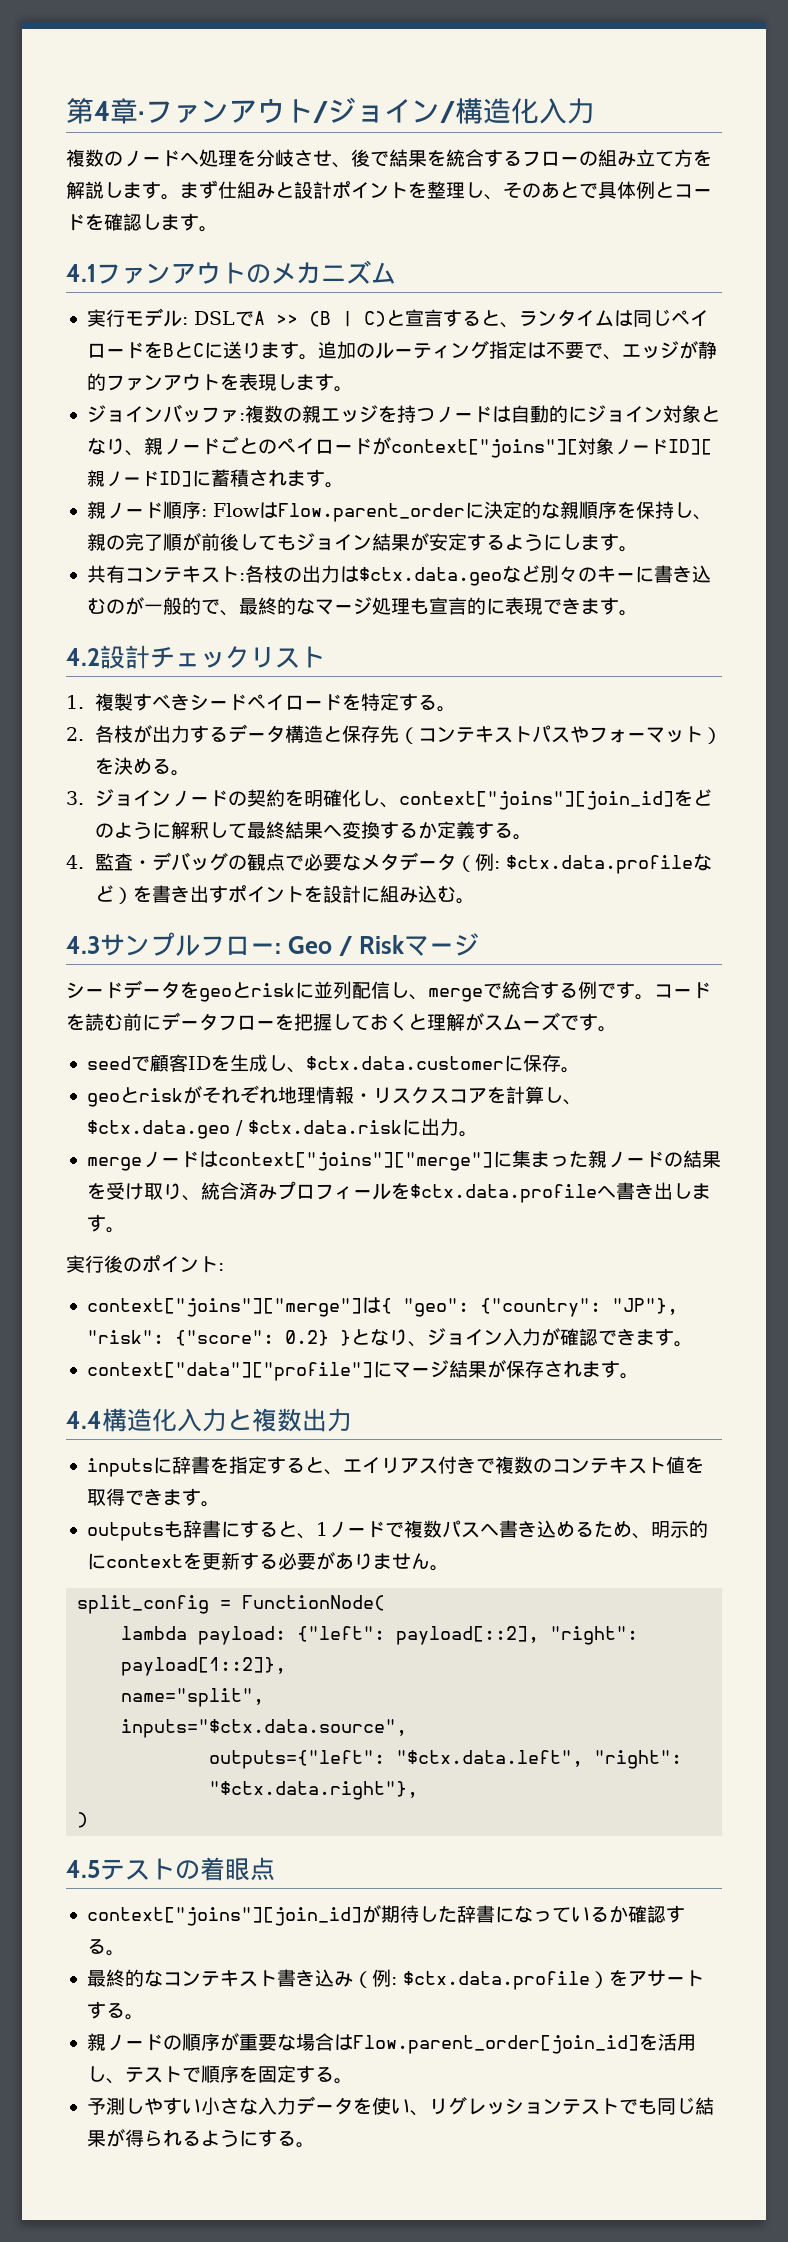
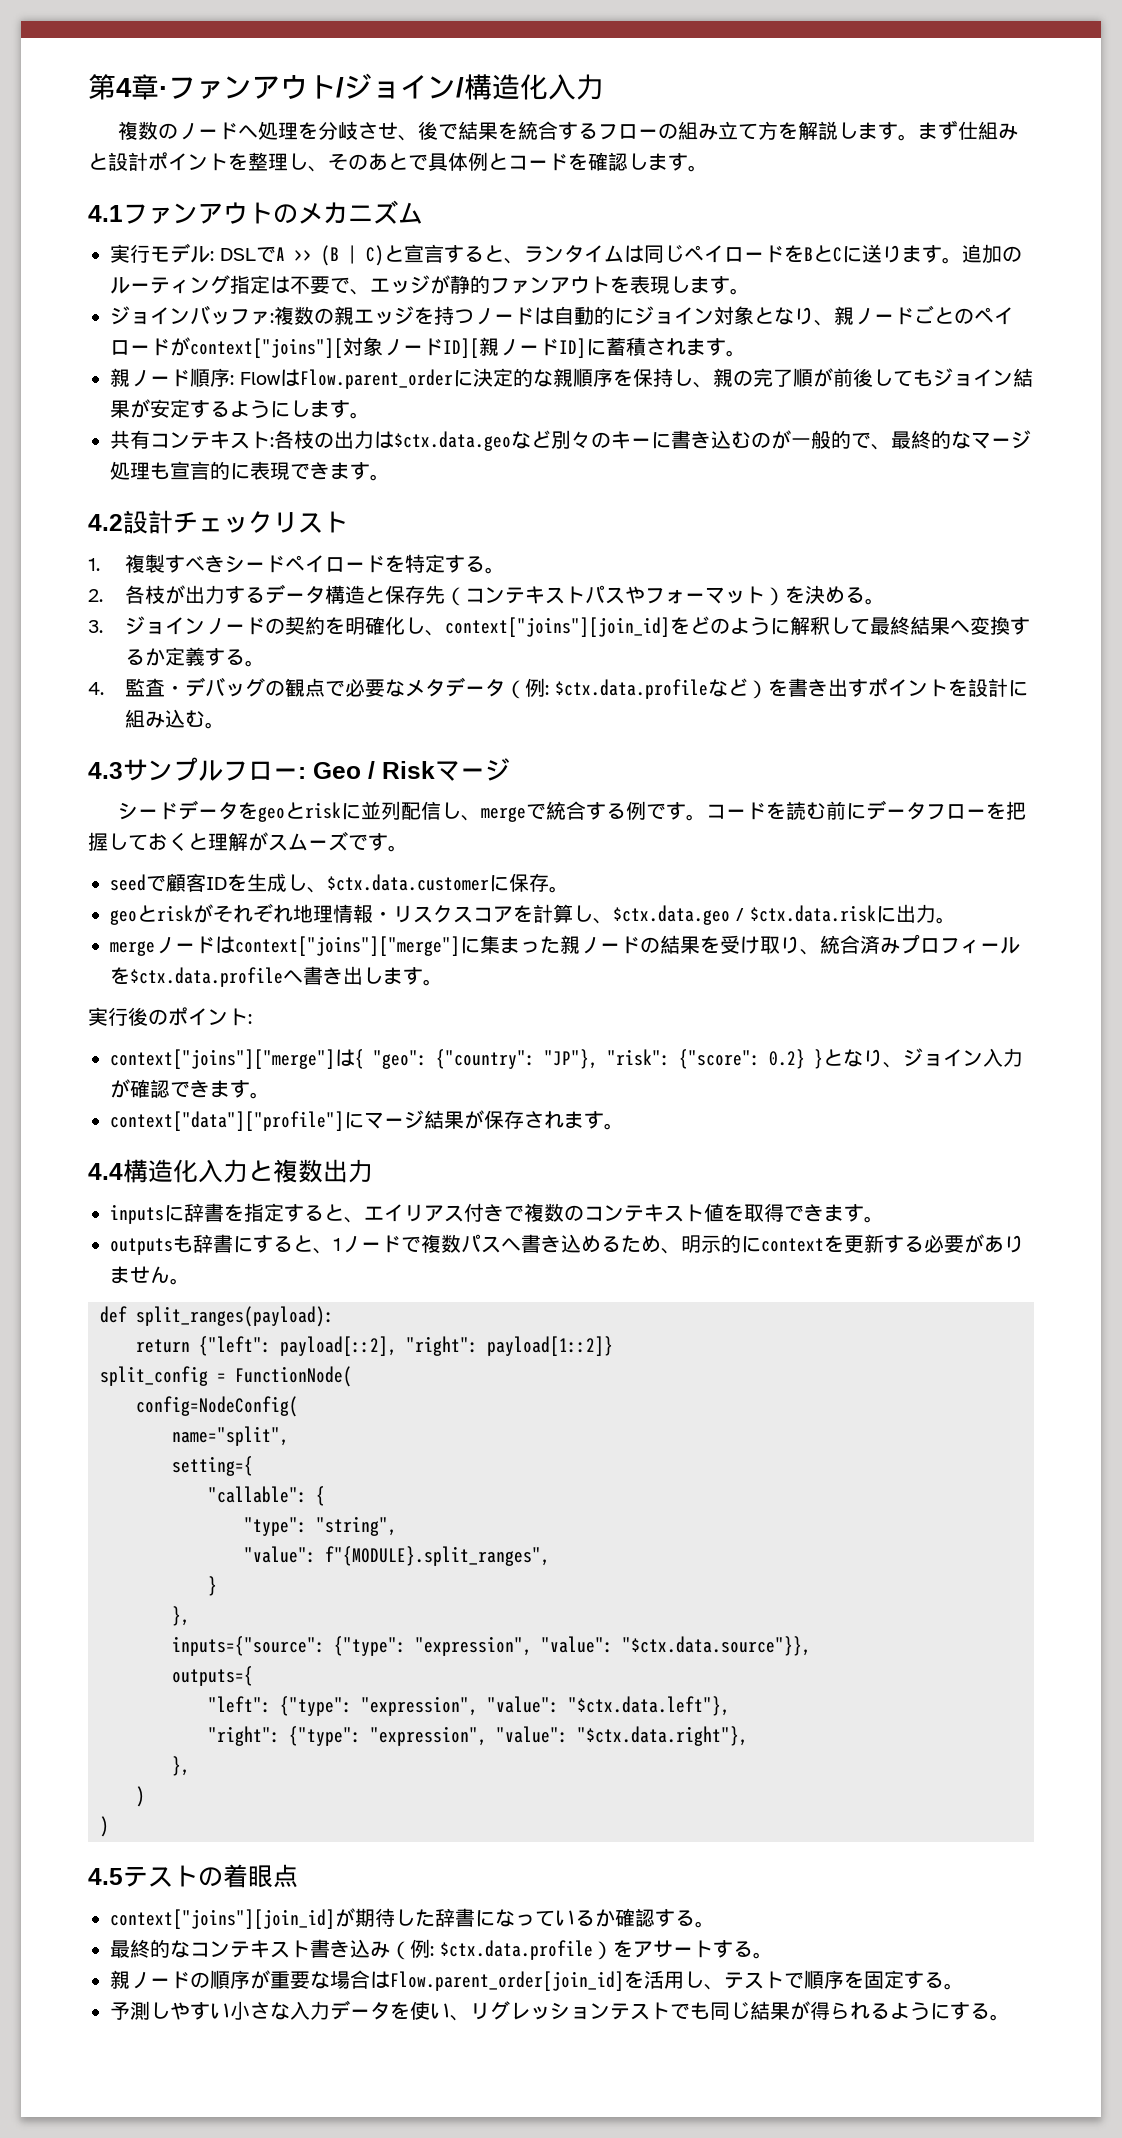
+ def split_ranges(payload):
+ return {"left": payload[::2], "right": payload[1::2]}
  split_config = FunctionNode(
- lambda payload: {"left": payload[::2], "right": payload[1::2]},
+ config=NodeConfig(
  name="split",
- inputs="$ctx.data.source",
- outputs={"left": "$ctx.data.left", "right": "$ctx.data.right"},
+ setting={
+ "callable": {
+ "type": "string",
+ "value": f"{MODULE}.split_ranges",
+ }
+ },
+ inputs={"source": {"type": "expression", "value": "$ctx.data.source"}},
+ outputs={
+ "left": {"type": "expression", "value": "$ctx.data.left"},
+ "right": {"type": "expression", "value": "$ctx.data.right"},
+ },
+ )

